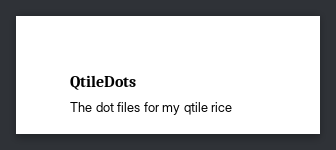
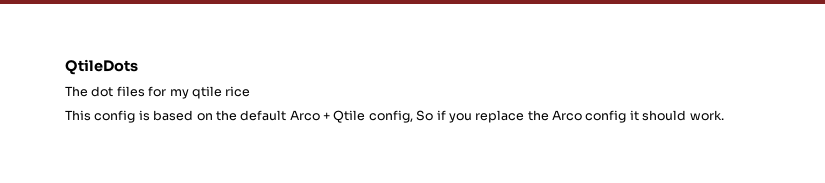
+ This config is based on the default Arco + Qtile config, So if you replace the Arco config it should work.

